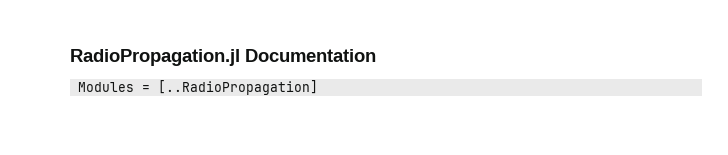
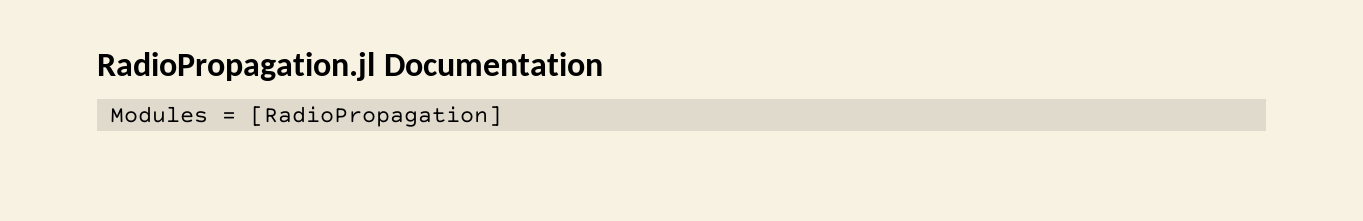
- Modules = [..RadioPropagation]
+ Modules = [RadioPropagation]

